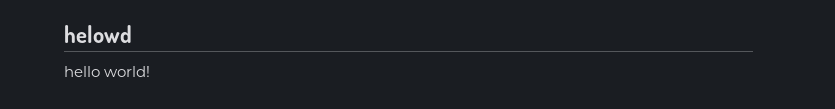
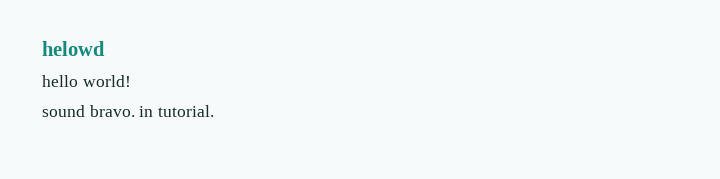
+ sound bravo. in tutorial.

